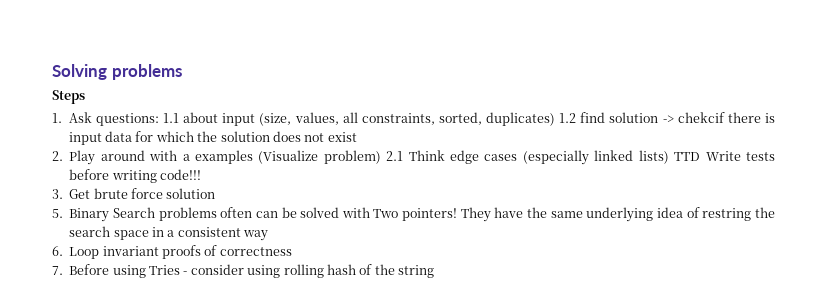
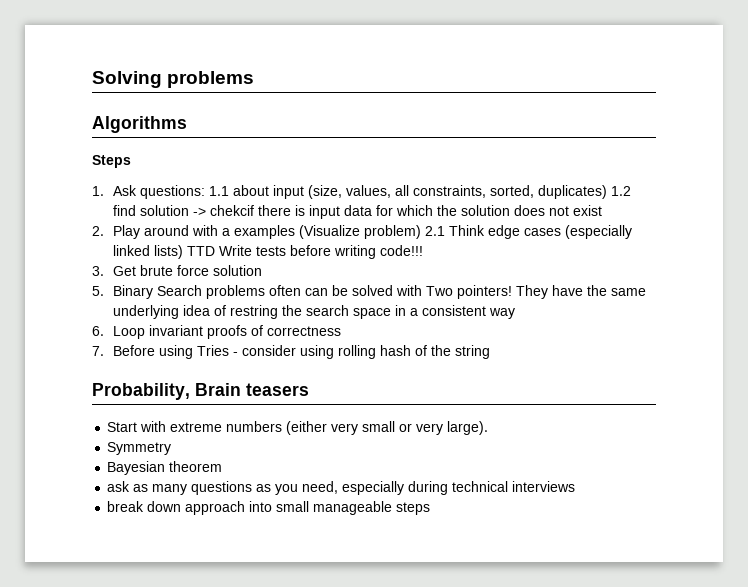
+ Algorithms
+ Probability, Brain teasers
+ Start with extreme numbers (either very small or very large).
+ Symmetry
+ Bayesian theorem
+ ask as many questions as you need, especially during technical interviews
+ break down approach into small manageable steps

